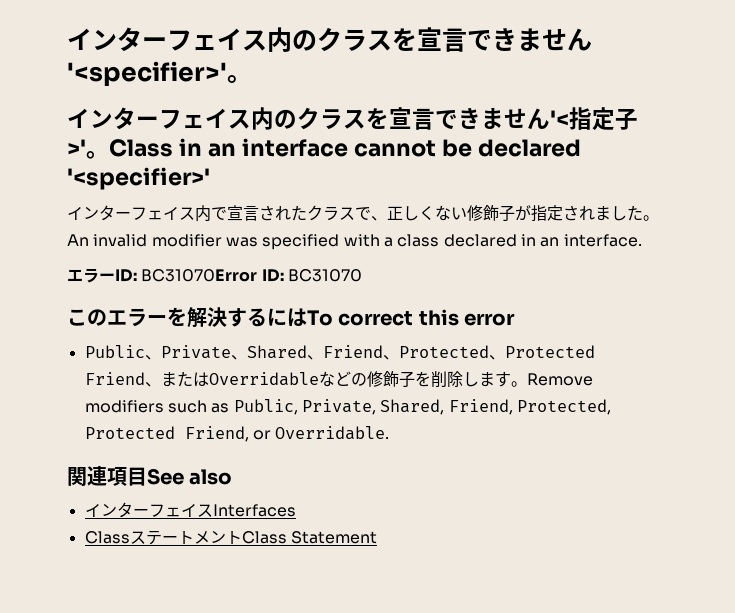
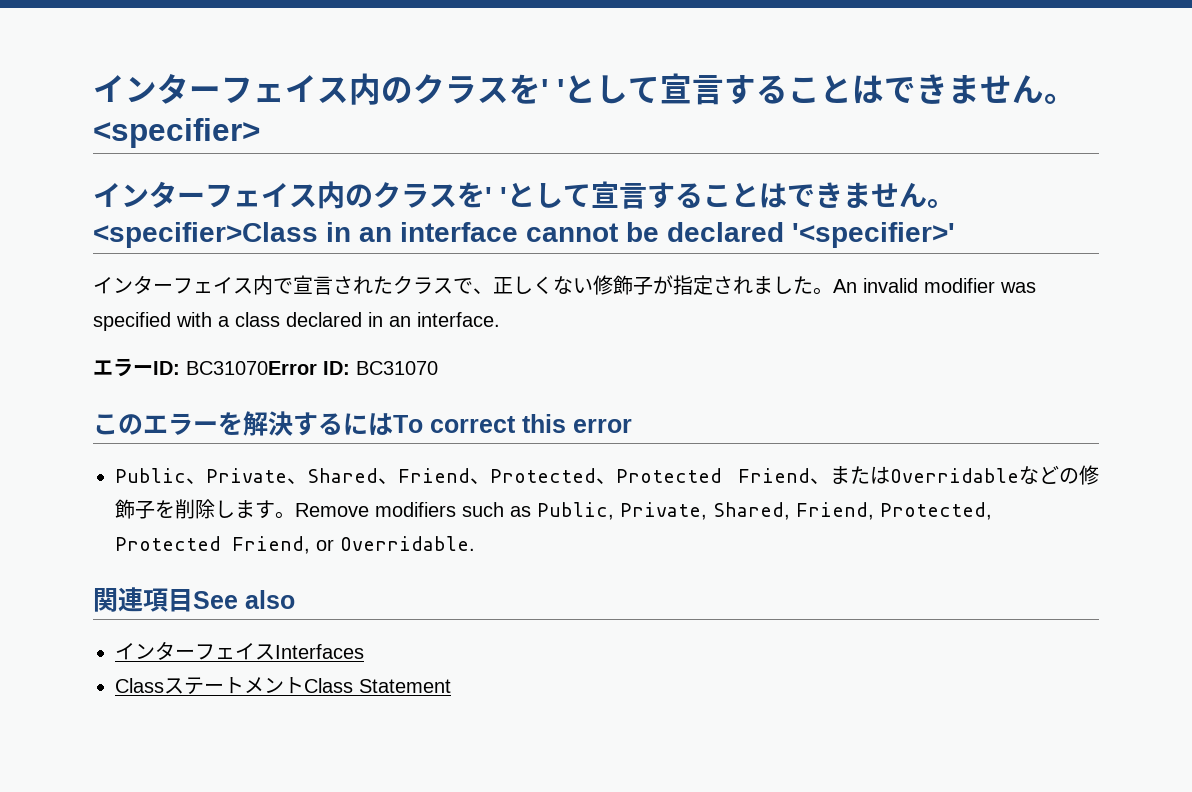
- インターフェイス内のクラスを宣言できません'<specifier>'。
- インターフェイス内のクラスを宣言できません'<指定子>'。Class in an interface cannot be declared '<specifier>'
+ インターフェイス内のクラスを' 'として宣言することはできません。<specifier>
+ インターフェイス内のクラスを' 'として宣言することはできません。<specifier>Class in an interface cannot be declared '<specifier>'

